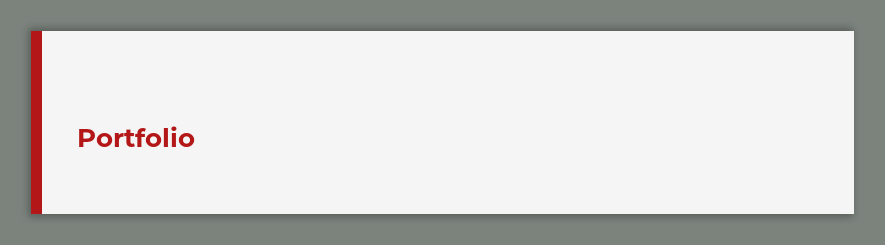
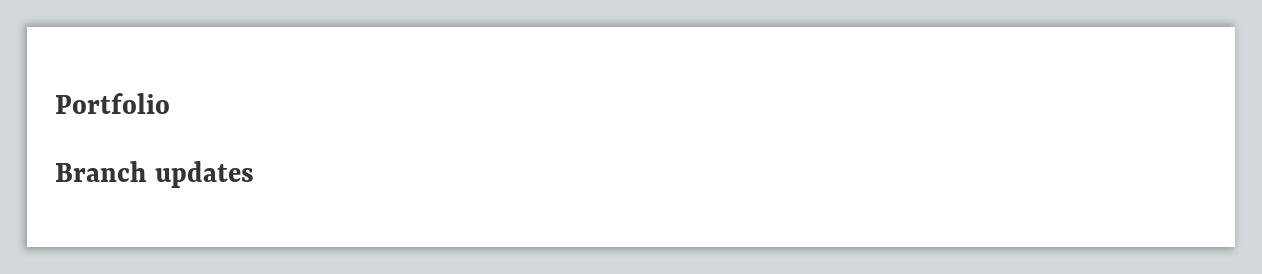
+ Branch updates

